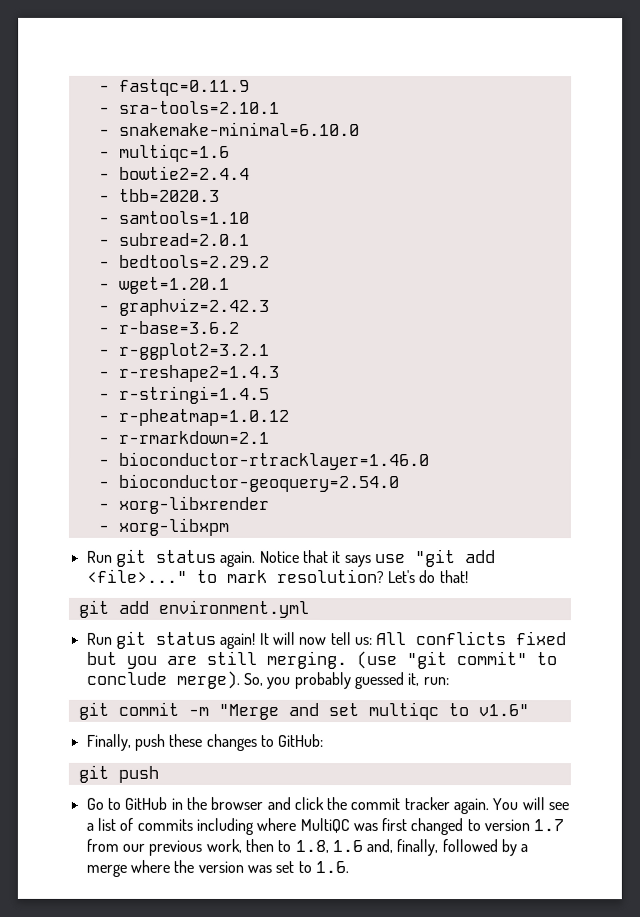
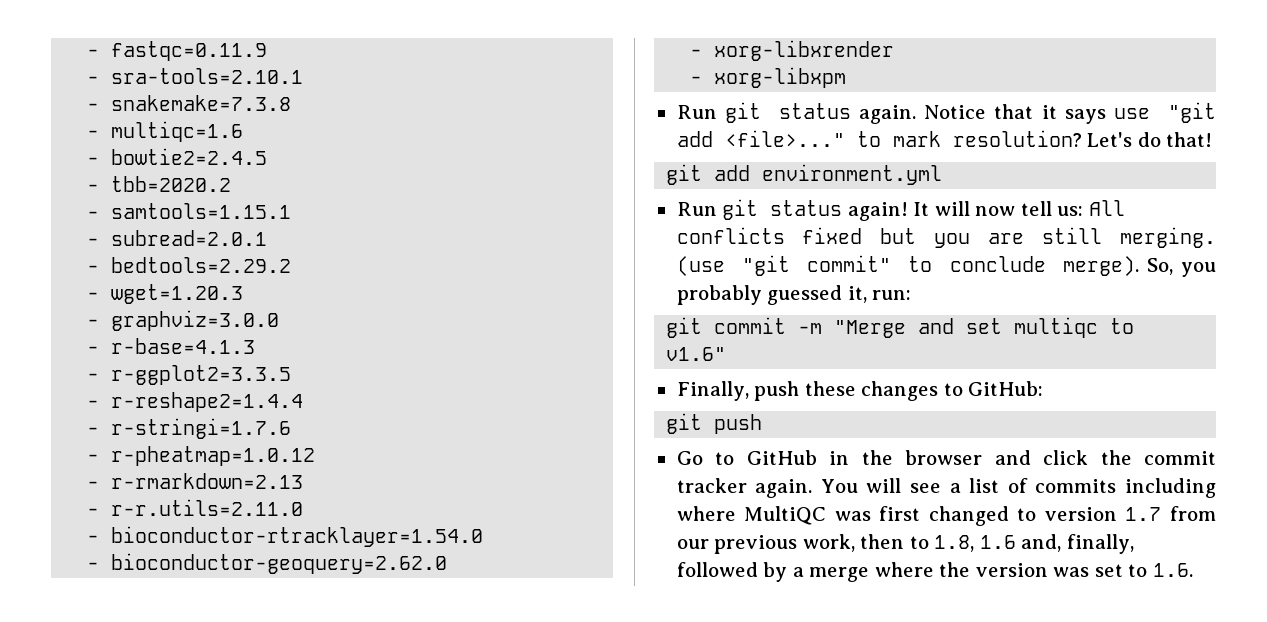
- - snakemake-minimal=6.10.0
+ - snakemake=7.3.8
- - bowtie2=2.4.4
- - tbb=2020.3
- - samtools=1.10
+ - bowtie2=2.4.5
+ - tbb=2020.2
+ - samtools=1.15.1
- - wget=1.20.1
- - graphviz=2.42.3
- - r-base=3.6.2
- - r-ggplot2=3.2.1
- - r-reshape2=1.4.3
- - r-stringi=1.4.5
+ - wget=1.20.3
+ - graphviz=3.0.0
+ - r-base=4.1.3
+ - r-ggplot2=3.3.5
+ - r-reshape2=1.4.4
+ - r-stringi=1.7.6
- - r-rmarkdown=2.1
- - bioconductor-rtracklayer=1.46.0
- - bioconductor-geoquery=2.54.0
+ - r-rmarkdown=2.13
+ - r-r.utils=2.11.0
+ - bioconductor-rtracklayer=1.54.0
+ - bioconductor-geoquery=2.62.0

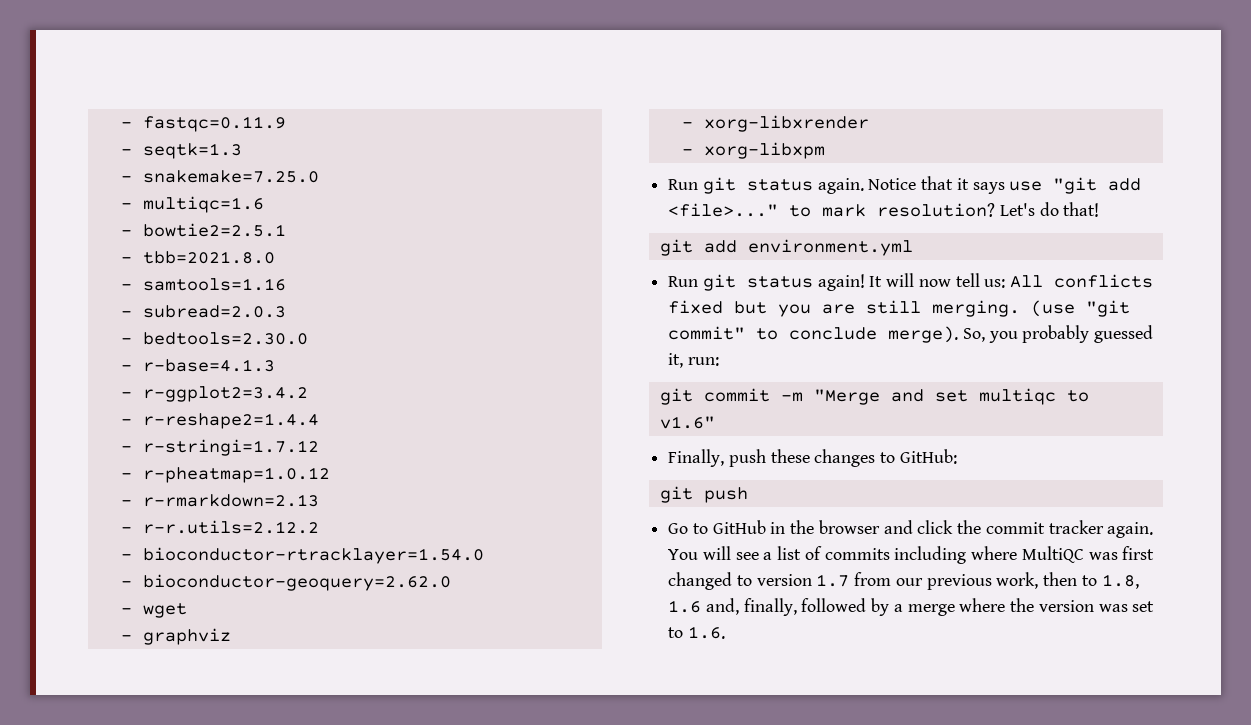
- - sra-tools=2.10.1
- - snakemake=7.3.8
+ - seqtk=1.3
+ - snakemake=7.25.0
- - bowtie2=2.4.5
- - tbb=2020.2
- - samtools=1.15.1
- - subread=2.0.1
- - bedtools=2.29.2
- - wget=1.20.3
- - graphviz=3.0.0
+ - bowtie2=2.5.1
+ - tbb=2021.8.0
+ - samtools=1.16
+ - subread=2.0.3
+ - bedtools=2.30.0
- - r-ggplot2=3.3.5
+ - r-ggplot2=3.4.2
- - r-stringi=1.7.6
+ - r-stringi=1.7.12
- - r-r.utils=2.11.0
+ - r-r.utils=2.12.2
+ - wget
+ - graphviz

